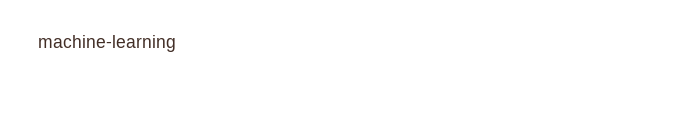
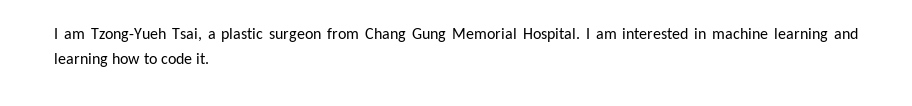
- machine-learning
+ I am Tzong-Yueh Tsai, a plastic surgeon from Chang Gung Memorial Hospital. I am interested in machine learning and learning how to code it.

